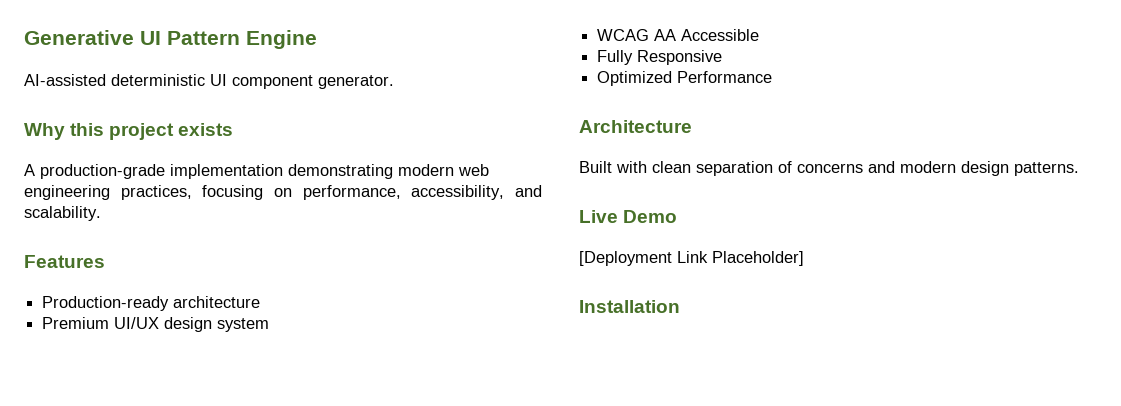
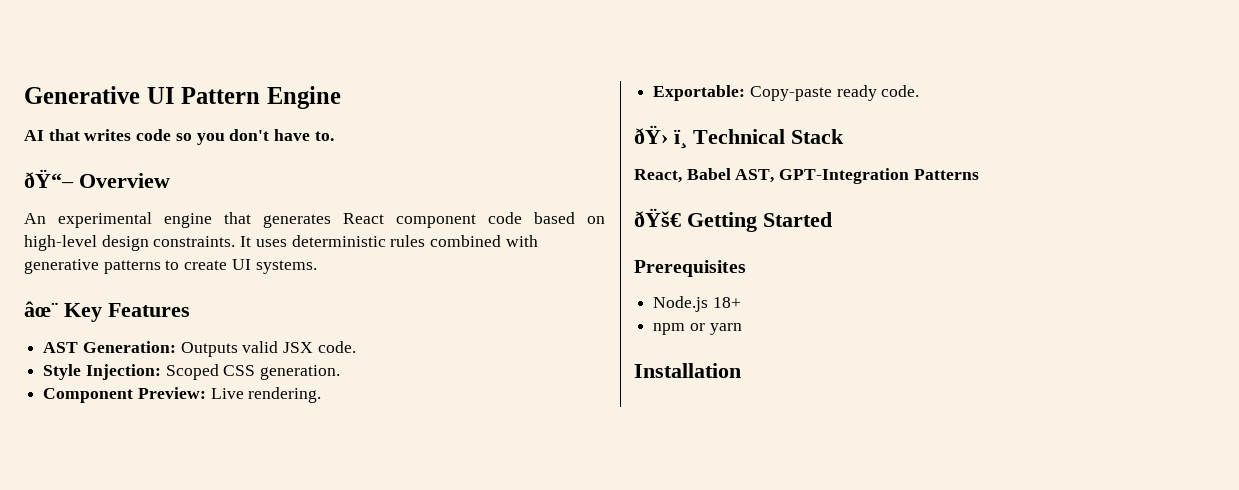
- AI-assisted deterministic UI component generator.
- Why this project exists
- A production-grade implementation demonstrating modern web engineering practices, focusing on performance, accessibility, and scalability.
- Features
- Production-ready architecture
- Premium UI/UX design system
- WCAG AA Accessible
- Fully Responsive
- Optimized Performance
- Architecture
- Built with clean separation of concerns and modern design patterns.
- Live Demo
- [Deployment Link Placeholder]
+ AI that writes code so you don't have to.
+ ðŸ“– Overview
+ An experimental engine that generates React component code based on high-level design constraints. It uses deterministic rules combined with generative patterns to create UI systems.
+ âœ¨ Key Features
+ AST Generation: Outputs valid JSX code.
+ Style Injection: Scoped CSS generation.
+ Component Preview: Live rendering.
+ Exportable: Copy-paste ready code.
+ ðŸ› ï¸ Technical Stack
+ React, Babel AST, GPT-Integration Patterns
+ ðŸš€ Getting Started
+ Prerequisites
+ Node.js 18+
+ npm or yarn

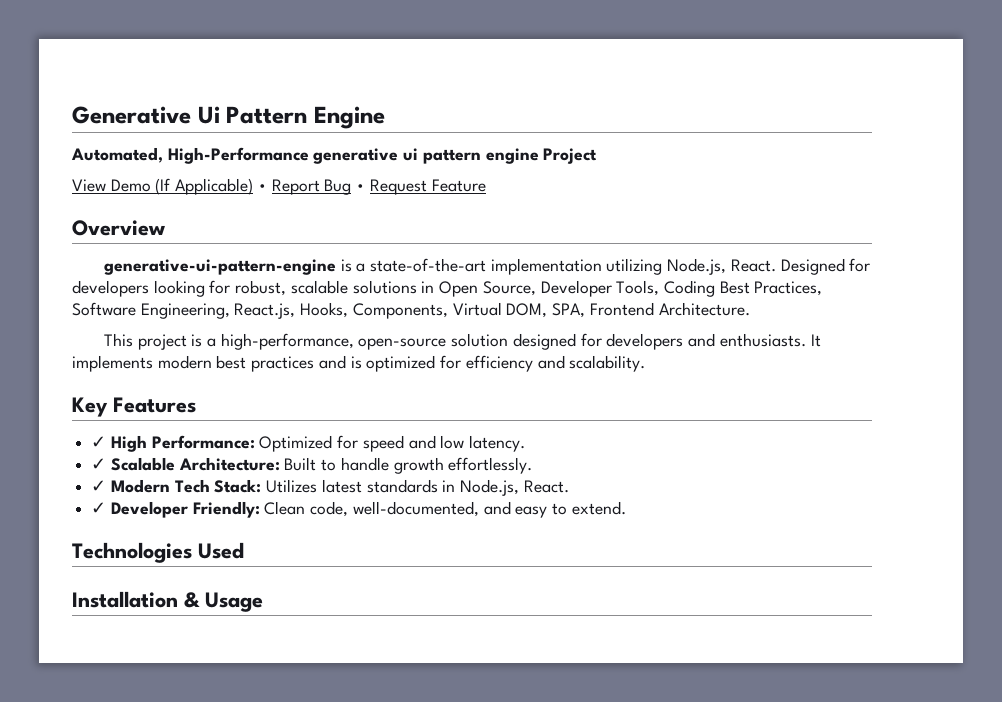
- Generative UI Pattern Engine
+ Generative Ui Pattern Engine
- AI that writes code so you don't have to.
- ðŸ“– Overview
- An experimental engine that generates React component code based on high-level design constraints. It uses deterministic rules combined with generative patterns to create UI systems.
- âœ¨ Key Features
- AST Generation: Outputs valid JSX code.
- Style Injection: Scoped CSS generation.
- Component Preview: Live rendering.
- Exportable: Copy-paste ready code.
- ðŸ› ï¸ Technical Stack
- React, Babel AST, GPT-Integration Patterns
- ðŸš€ Getting Started
- Prerequisites
- Node.js 18+
- npm or yarn
+ Automated, High-Performance generative ui pattern engine Project
+ View Demo (If Applicable) • Report Bug • Request Feature
+ Overview
+ generative-ui-pattern-engine is a state-of-the-art implementation utilizing Node.js, React. Designed for developers looking for robust, scalable solutions in Open Source, Developer Tools, Coding Best Practices, Software Engineering, React.js, Hooks, Components, Virtual DOM, SPA, Frontend Architecture.
+ This project is a high-performance, open-source solution designed for developers and enthusiasts. It implements modern best practices and is optimized for efficiency and scalability.
+ Key Features
+ ✓ High Performance: Optimized for speed and low latency.
+ ✓ Scalable Architecture: Built to handle growth effortlessly.
+ ✓ Modern Tech Stack: Utilizes latest standards in Node.js, React.
+ ✓ Developer Friendly: Clean code, well-documented, and easy to extend.
+ Technologies Used
- Installation
+ Installation & Usage

